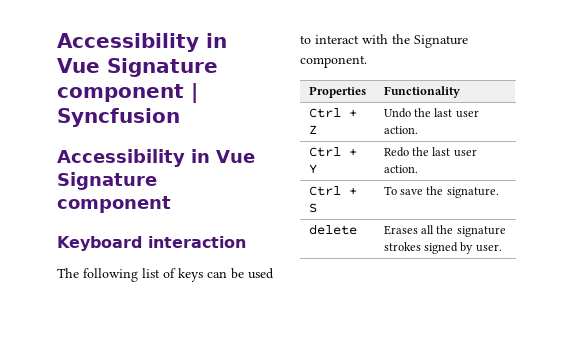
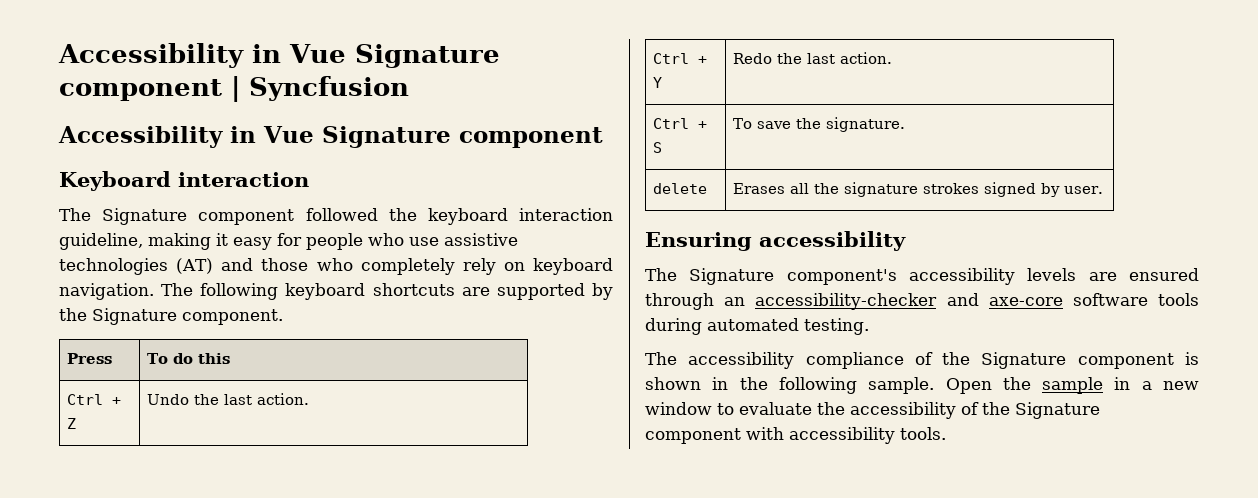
- The following list of keys can be used to interact with the Signature component.
+ The Signature component followed the keyboard interaction guideline, making it easy for people who use assistive technologies (AT) and those who completely rely on keyboard navigation. The following keyboard shortcuts are supported by the Signature component.
- Properties | Functionality
+ Press | To do this
- Ctrl + Z | Undo the last user action.
+ Ctrl + Z | Undo the last action.
- Ctrl + Y | Redo the last user action.
+ Ctrl + Y | Redo the last action.
+ Ensuring accessibility
+ The Signature component's accessibility levels are ensured through an accessibility-checker and axe-core software tools during automated testing.
+ The accessibility compliance of the Signature component is shown in the following sample. Open the sample in a new window to evaluate the accessibility of the Signature component with accessibility tools.

